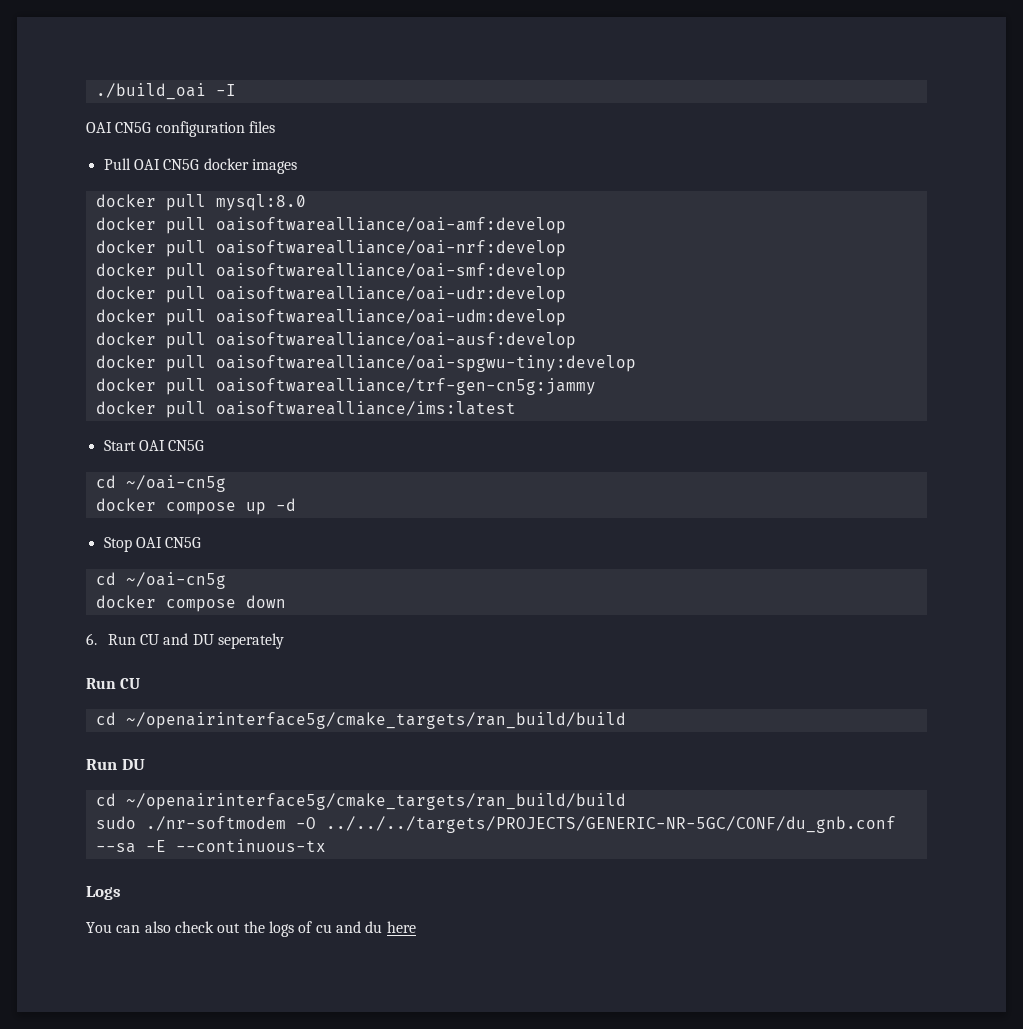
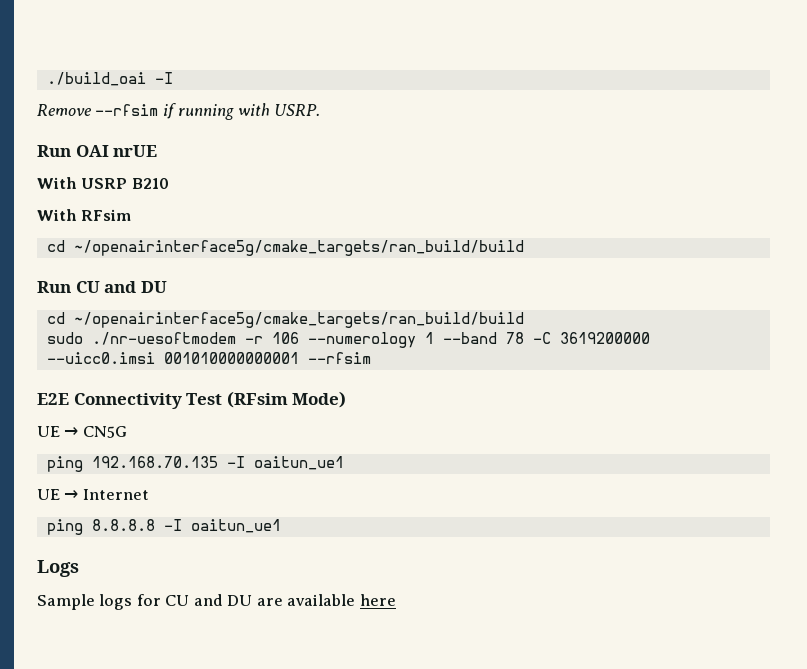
- OAI CN5G configuration files
- Pull OAI CN5G docker images
- docker pull mysql:8.0
- docker pull oaisoftwarealliance/oai-amf:develop
- docker pull oaisoftwarealliance/oai-nrf:develop
- docker pull oaisoftwarealliance/oai-smf:develop
- docker pull oaisoftwarealliance/oai-udr:develop
- docker pull oaisoftwarealliance/oai-udm:develop
- docker pull oaisoftwarealliance/oai-ausf:develop
- docker pull oaisoftwarealliance/oai-spgwu-tiny:develop
- docker pull oaisoftwarealliance/trf-gen-cn5g:jammy
- docker pull oaisoftwarealliance/ims:latest
- Start OAI CN5G
- cd ~/oai-cn5g
- docker compose up -d
- Stop OAI CN5G
- cd ~/oai-cn5g
- docker compose down
- 6. Run CU and DU seperately
- Run CU
+ Remove --rfsim if running with USRP.
+ Run OAI nrUE
+ With USRP B210
+ With RFsim
- Run DU
+ Run CU and DU
- sudo ./nr-softmodem -O ../../../targets/PROJECTS/GENERIC-NR-5GC/CONF/du_gnb.conf --sa -E --continuous-tx
+ sudo ./nr-uesoftmodem -r 106 --numerology 1 --band 78 -C 3619200000 --uicc0.imsi 001010000000001 --rfsim
+ E2E Connectivity Test (RFsim Mode)
+ UE → CN5G
+ ping 192.168.70.135 -I oaitun_ue1
+ UE → Internet
+ ping 8.8.8.8 -I oaitun_ue1
  Logs
- You can also check out the logs of cu and du here
+ Sample logs for CU and DU are available here

